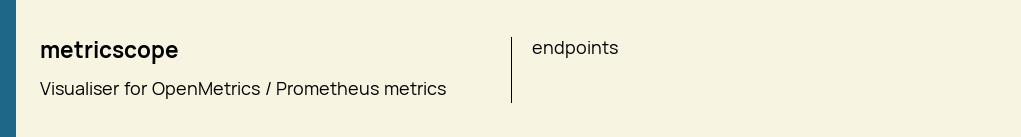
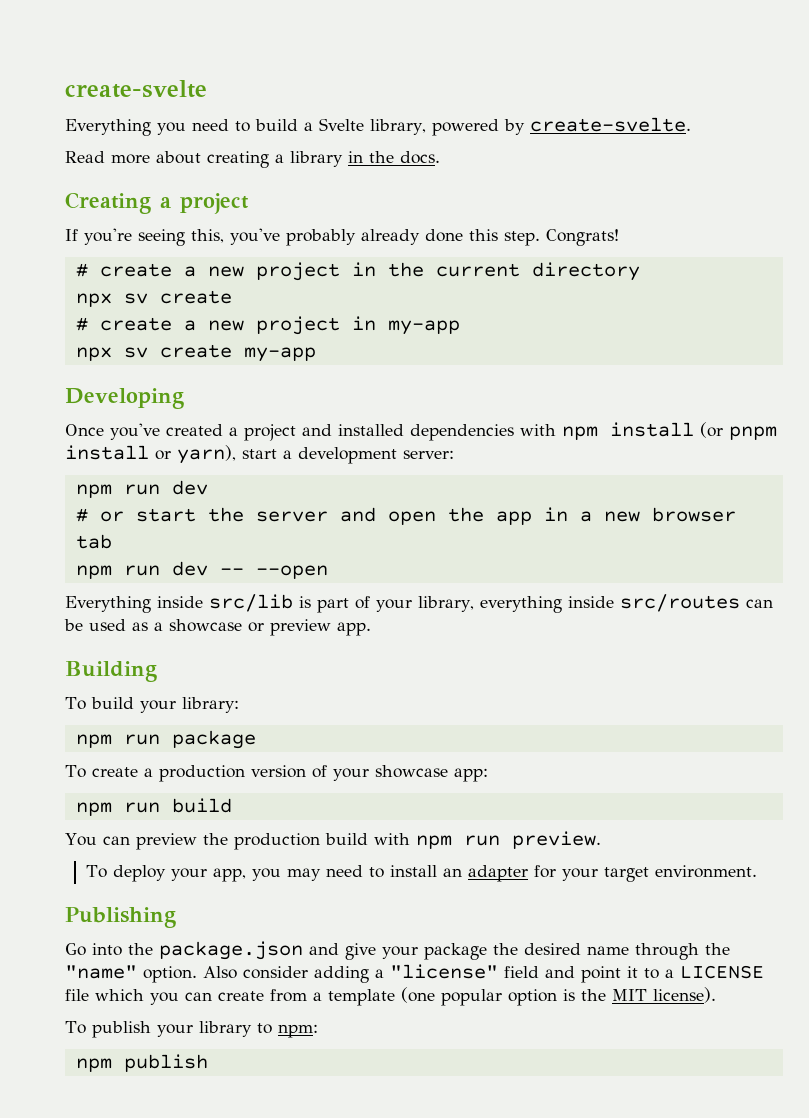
- metricscope
- Visualiser for OpenMetrics / Prometheus metrics endpoints
+ create-svelte
+ Everything you need to build a Svelte library, powered by create-svelte.
+ Read more about creating a library in the docs.
+ Creating a project
+ If you're seeing this, you've probably already done this step. Congrats!
+ # create a new project in the current directory
+ npx sv create
+ # create a new project in my-app
+ npx sv create my-app
+ Developing
+ Once you've created a project and installed dependencies with npm install (or pnpm install or yarn), start a development server:
+ npm run dev
+ # or start the server and open the app in a new browser tab
+ npm run dev -- --open
+ Everything inside src/lib is part of your library, everything inside src/routes can be used as a showcase or preview app.
+ Building
+ To build your library:
+ npm run package
+ To create a production version of your showcase app:
+ npm run build
+ You can preview the production build with npm run preview.
+ To deploy your app, you may need to install an adapter for your target environment.
+ Publishing
+ Go into the package.json and give your package the desired name through the "name" option. Also consider adding a "license" field and point it to a LICENSE file which you can create from a template (one popular option is the MIT license).
+ To publish your library to npm:
+ npm publish

